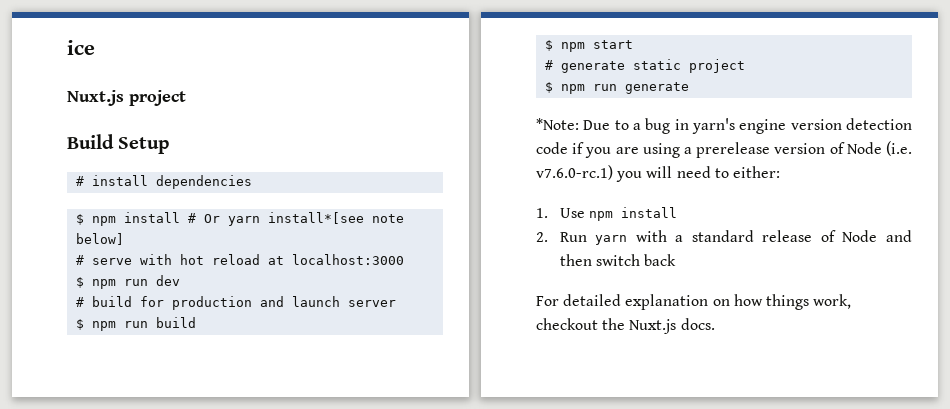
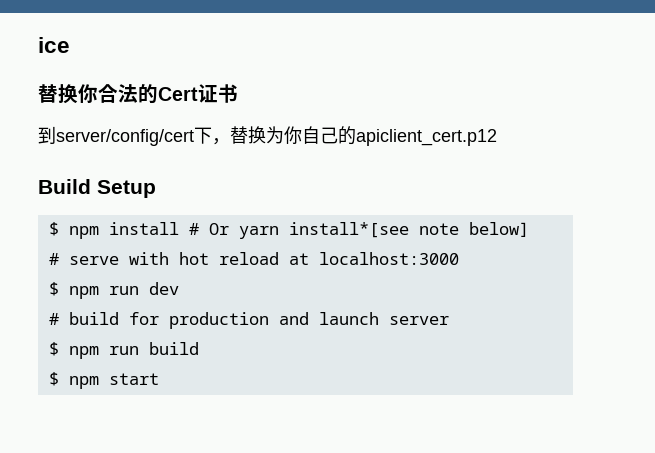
- Nuxt.js project
+ 替换你合法的Cert证书
+ 到server/config/cert下，替换为你自己的apiclient_cert.p12
- # install dependencies
- # generate static project
- $ npm run generate
- *Note: Due to a bug in yarn's engine version detection code if you are using a prerelease version of Node (i.e. v7.6.0-rc.1) you will need to either:
- 1. Use npm install
- 2. Run yarn with a standard release of Node and then switch back
- For detailed explanation on how things work, checkout the Nuxt.js docs.

